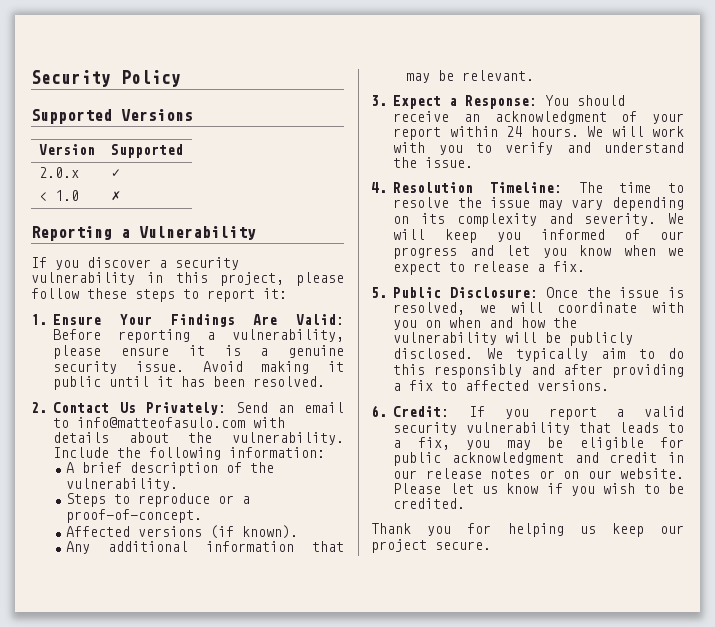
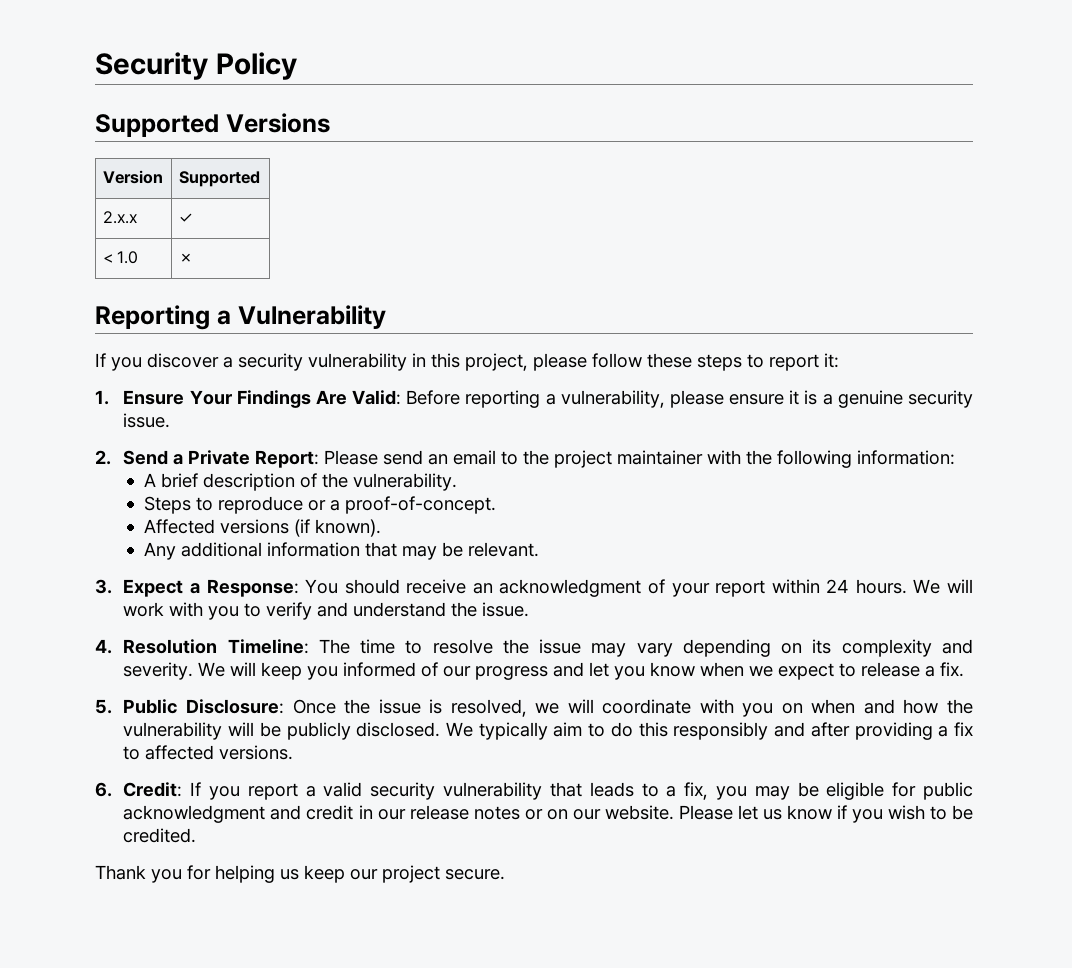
- 2.0.x | ✓
+ 2.x.x | ✓
- 1. Ensure Your Findings Are Valid: Before reporting a vulnerability, please ensure it is a genuine security issue. Avoid making it public until it has been resolved.
- 2. Contact Us Privately: Send an email to info@matteofasulo.com with details about the vulnerability. Include the following information:
+ 1. Ensure Your Findings Are Valid: Before reporting a vulnerability, please ensure it is a genuine security issue.
+ 2. Send a Private Report: Please send an email to the project maintainer with the following information:

